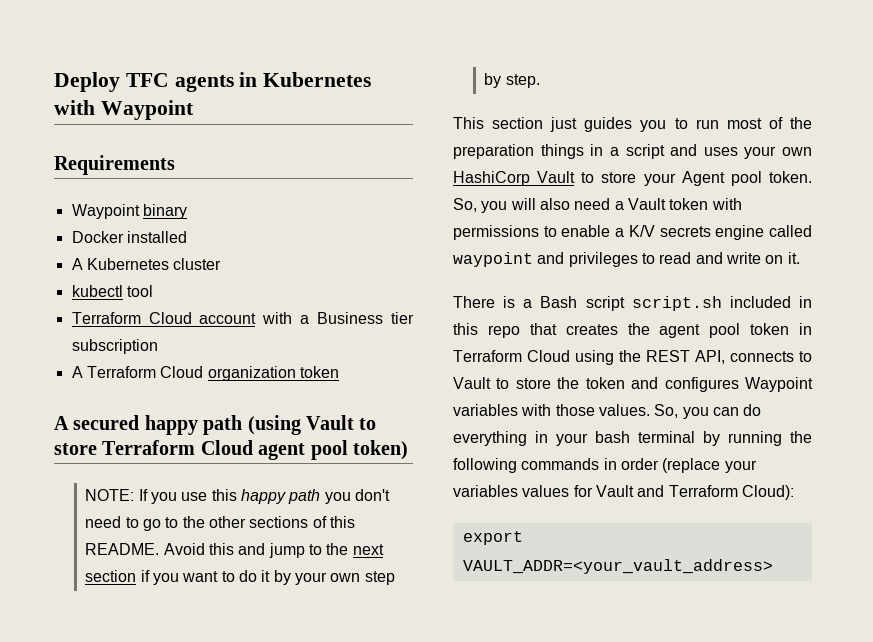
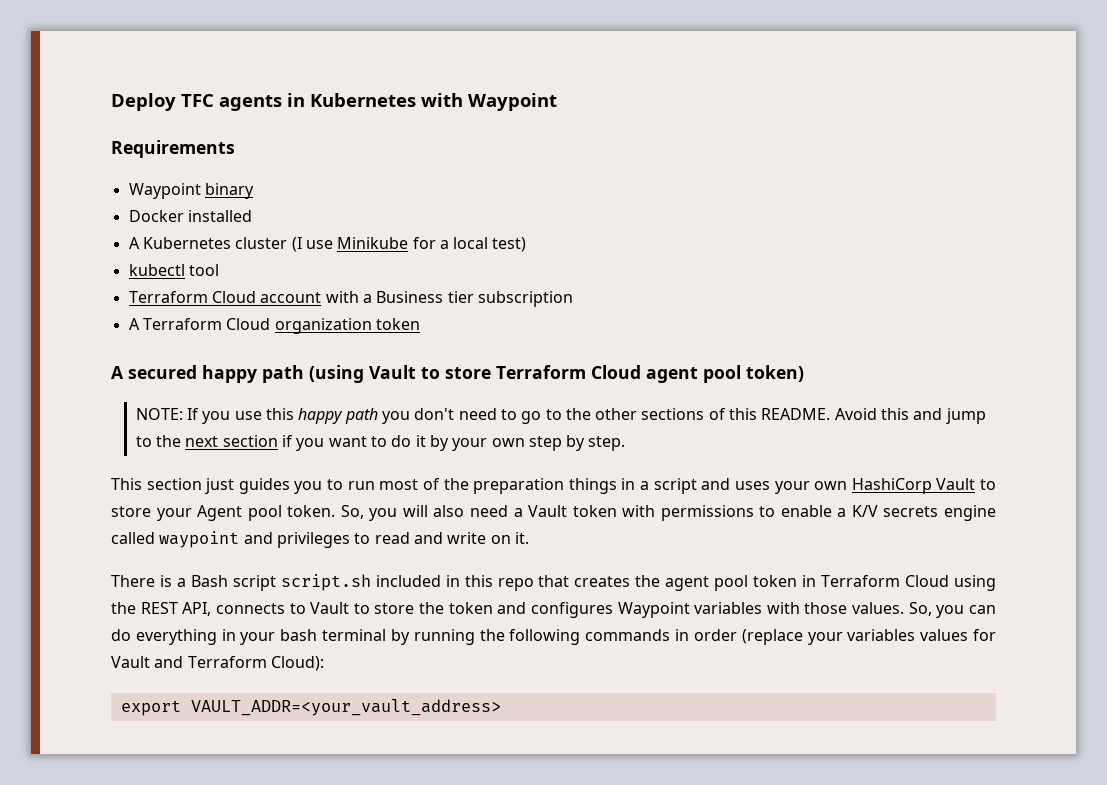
- A Kubernetes cluster
+ A Kubernetes cluster (I use Minikube for a local test)

